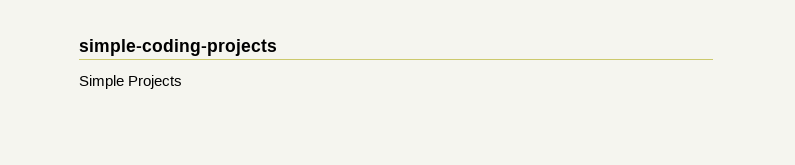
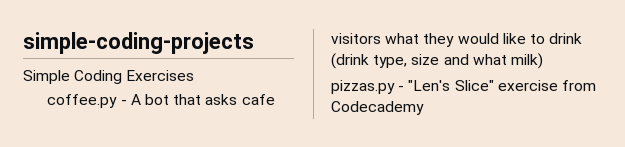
- Simple Projects
+ Simple Coding Exercises
+ coffee.py - A bot that asks cafe visitors what they would like to drink (drink type, size and what milk)
+ pizzas.py - "Len's Slice" exercise from Codecademy

